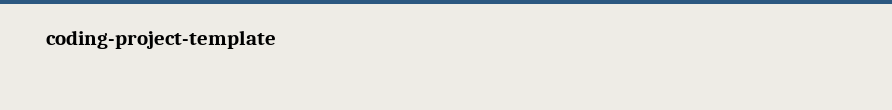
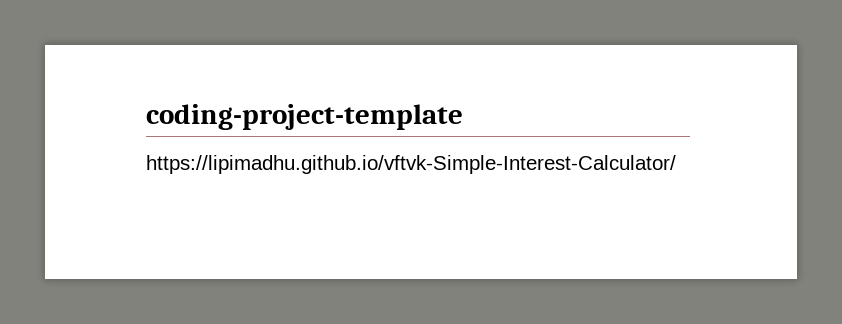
+ https://lipimadhu.github.io/vftvk-Simple-Interest-Calculator/

